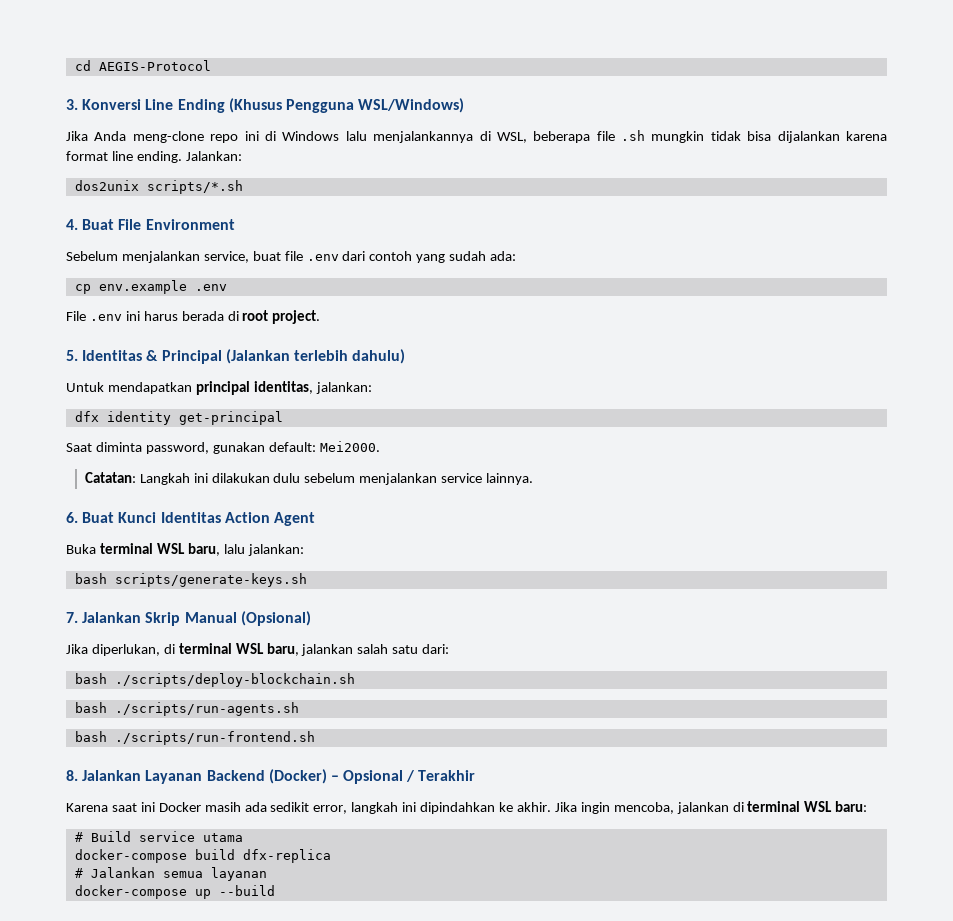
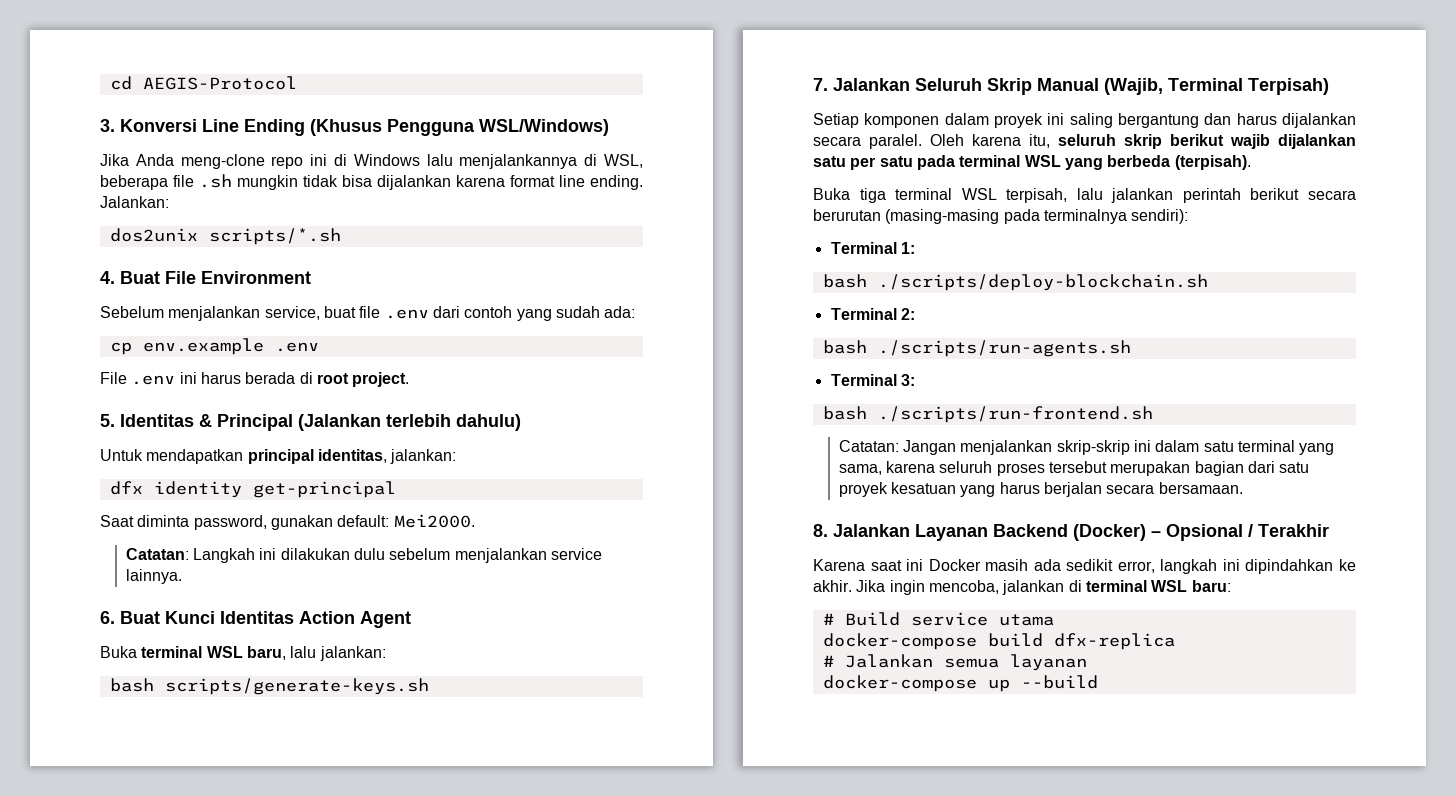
- 7. Jalankan Skrip Manual (Opsional)
- Jika diperlukan, di terminal WSL baru, jalankan salah satu dari:
+ 7. Jalankan Seluruh Skrip Manual (Wajib, Terminal Terpisah)
+ Setiap komponen dalam proyek ini saling bergantung dan harus dijalankan secara paralel. Oleh karena itu, seluruh skrip berikut wajib dijalankan satu per satu pada terminal WSL yang berbeda (terpisah).
+ Buka tiga terminal WSL terpisah, lalu jalankan perintah berikut secara berurutan (masing-masing pada terminalnya sendiri):
+ Terminal 1:
+ Terminal 2:
+ Terminal 3:
+ Catatan: Jangan menjalankan skrip-skrip ini dalam satu terminal yang sama, karena seluruh proses tersebut merupakan bagian dari satu proyek kesatuan yang harus berjalan secara bersamaan.

